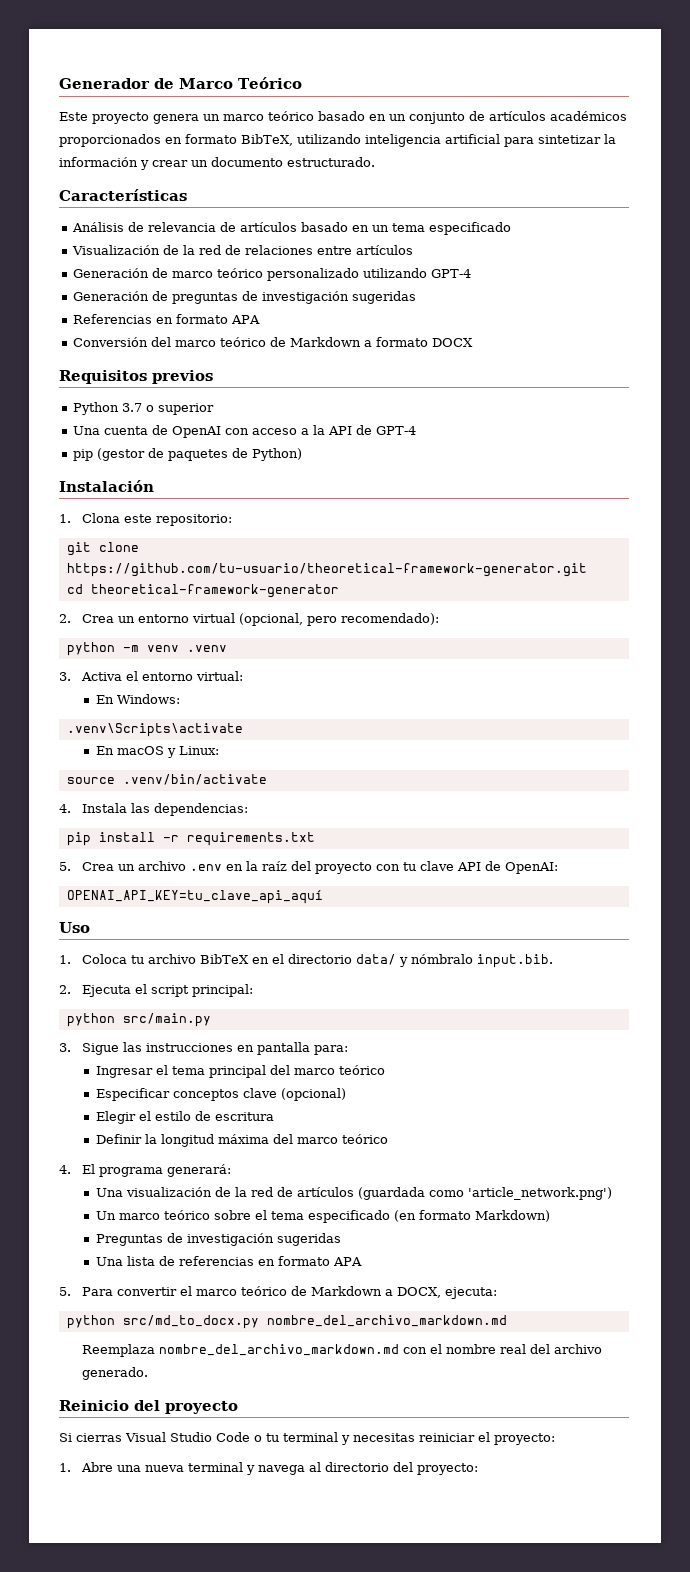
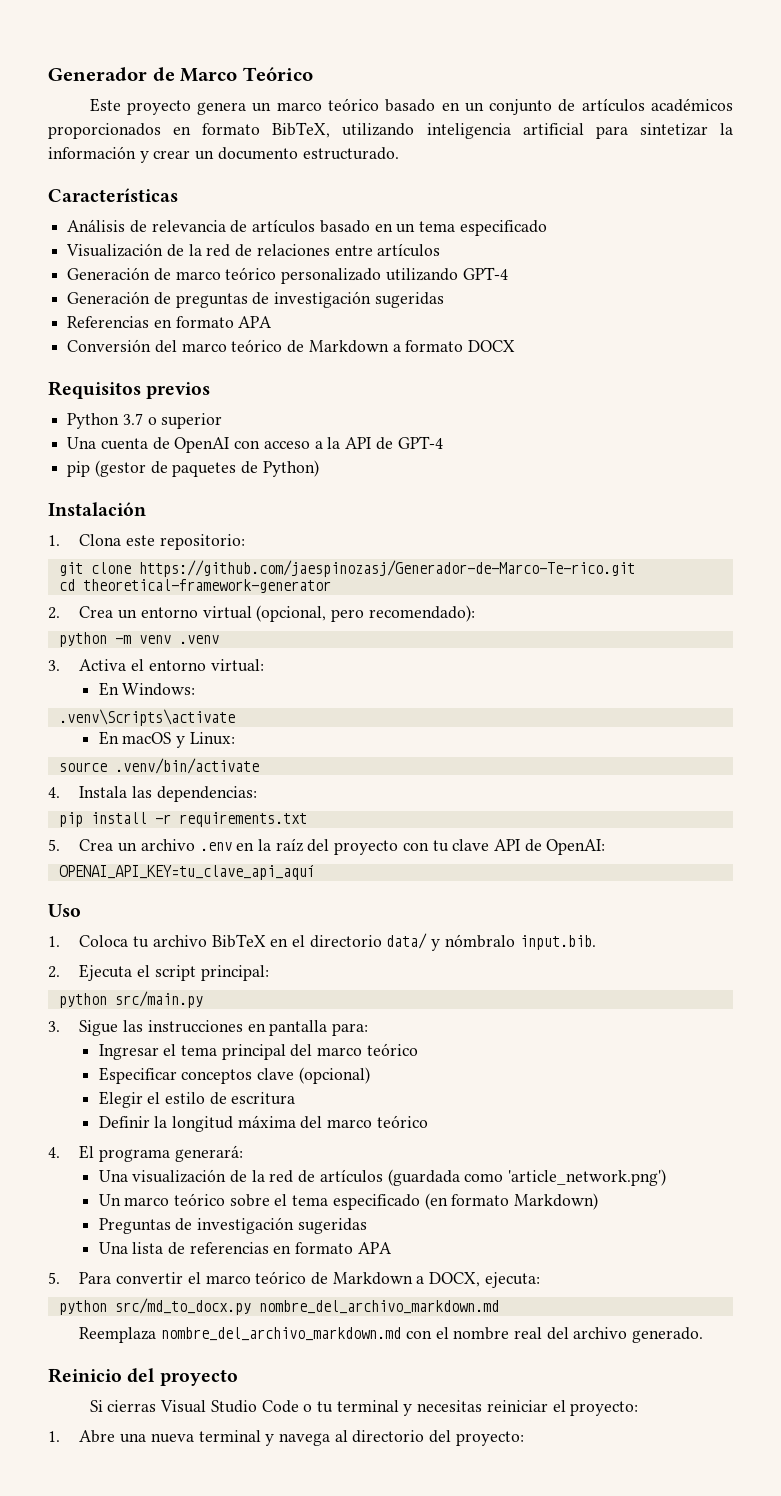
- git clone https://github.com/tu-usuario/theoretical-framework-generator.git
+ git clone https://github.com/jaespinozasj/Generador-de-Marco-Te-rico.git

